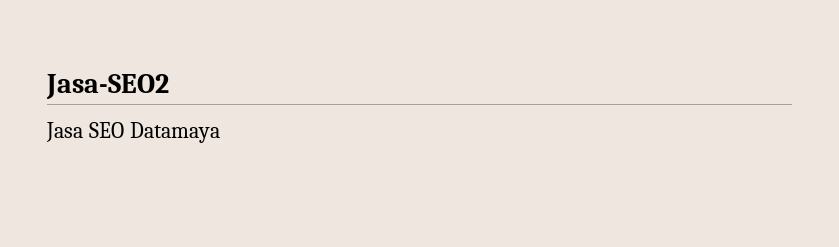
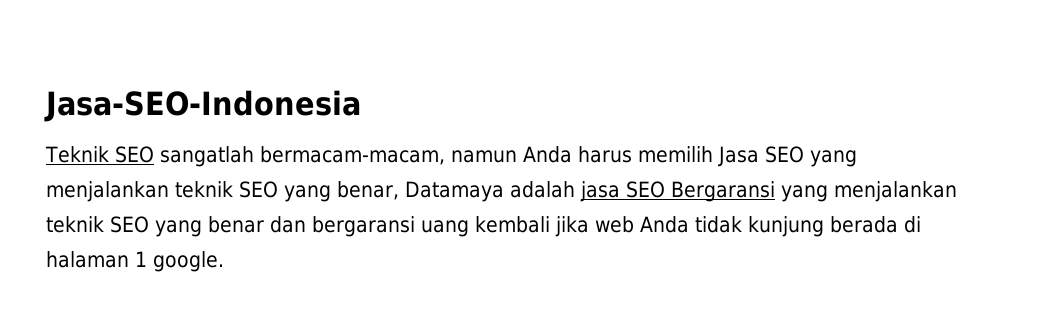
- Jasa-SEO2
- Jasa SEO Datamaya
+ Jasa-SEO-Indonesia
+ Teknik SEO sangatlah bermacam-macam, namun Anda harus memilih Jasa SEO yang menjalankan teknik SEO yang benar, Datamaya adalah jasa SEO Bergaransi yang menjalankan teknik SEO yang benar dan bergaransi uang kembali jika web Anda tidak kunjung berada di halaman 1 google.

